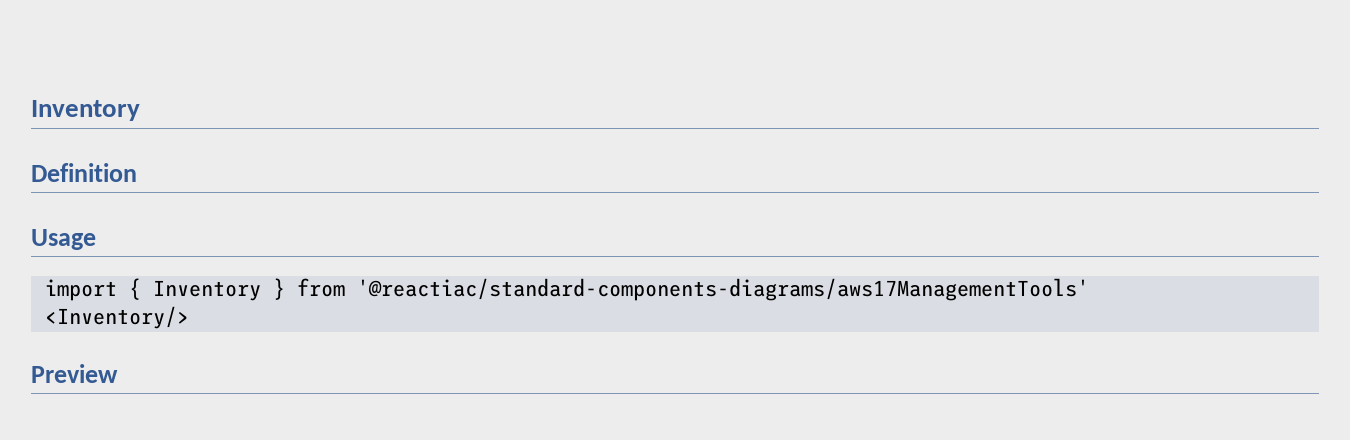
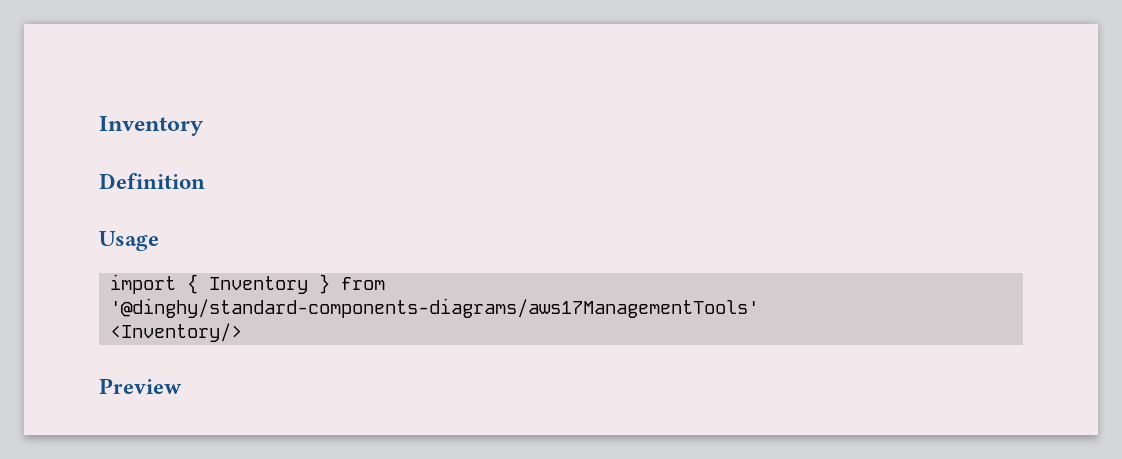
- import { Inventory } from '@reactiac/standard-components-diagrams/aws17ManagementTools'
+ import { Inventory } from '@dinghy/standard-components-diagrams/aws17ManagementTools'

